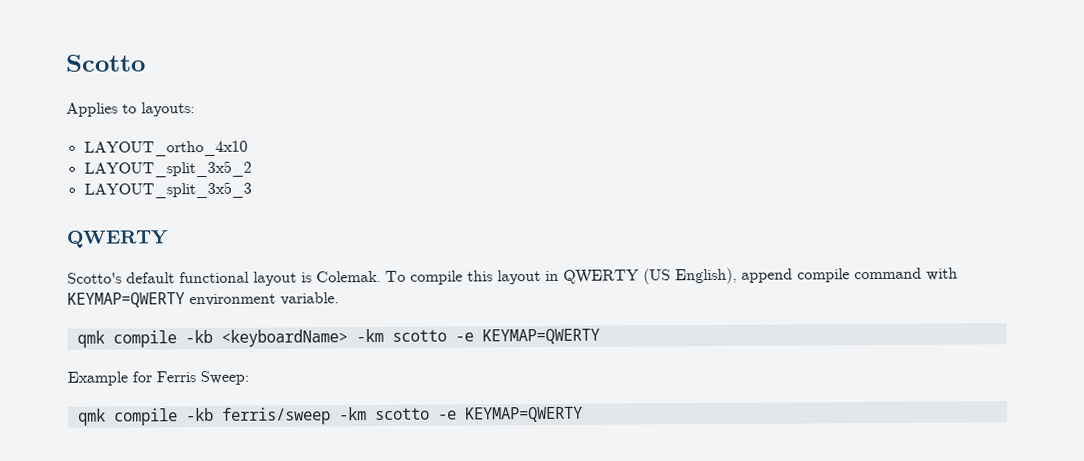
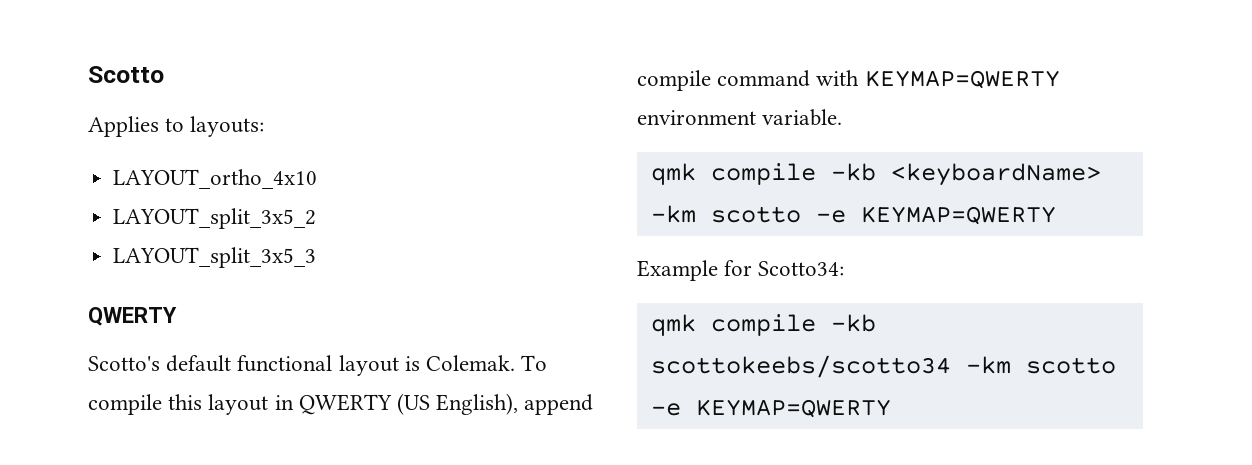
- Example for Ferris Sweep:
- qmk compile -kb ferris/sweep -km scotto -e KEYMAP=QWERTY
+ Example for Scotto34:
+ qmk compile -kb scottokeebs/scotto34 -km scotto -e KEYMAP=QWERTY

